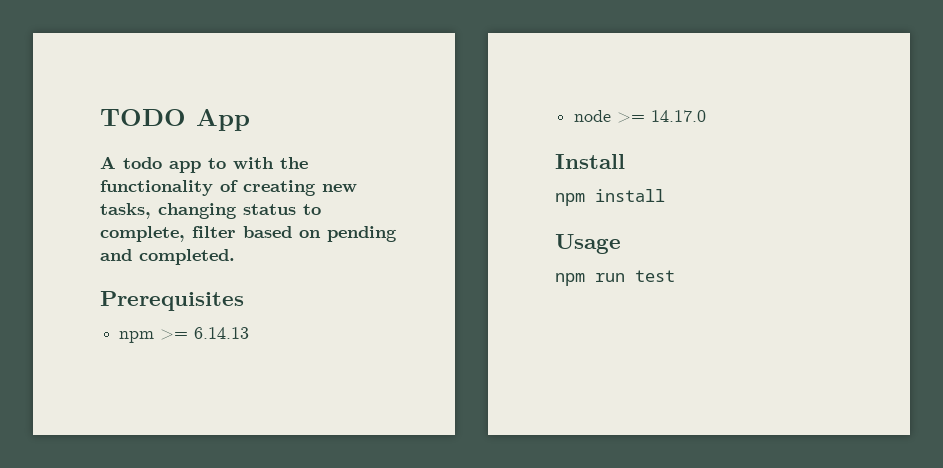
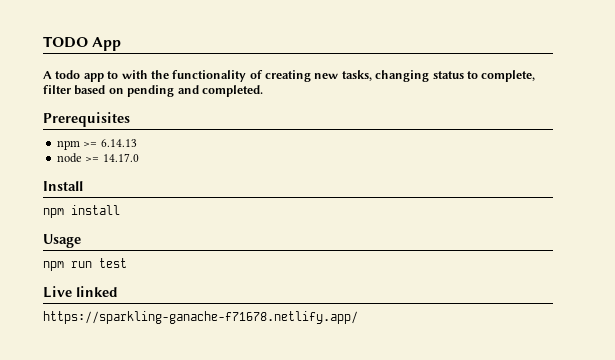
+ Live linked
+ https://sparkling-ganache-f71678.netlify.app/

